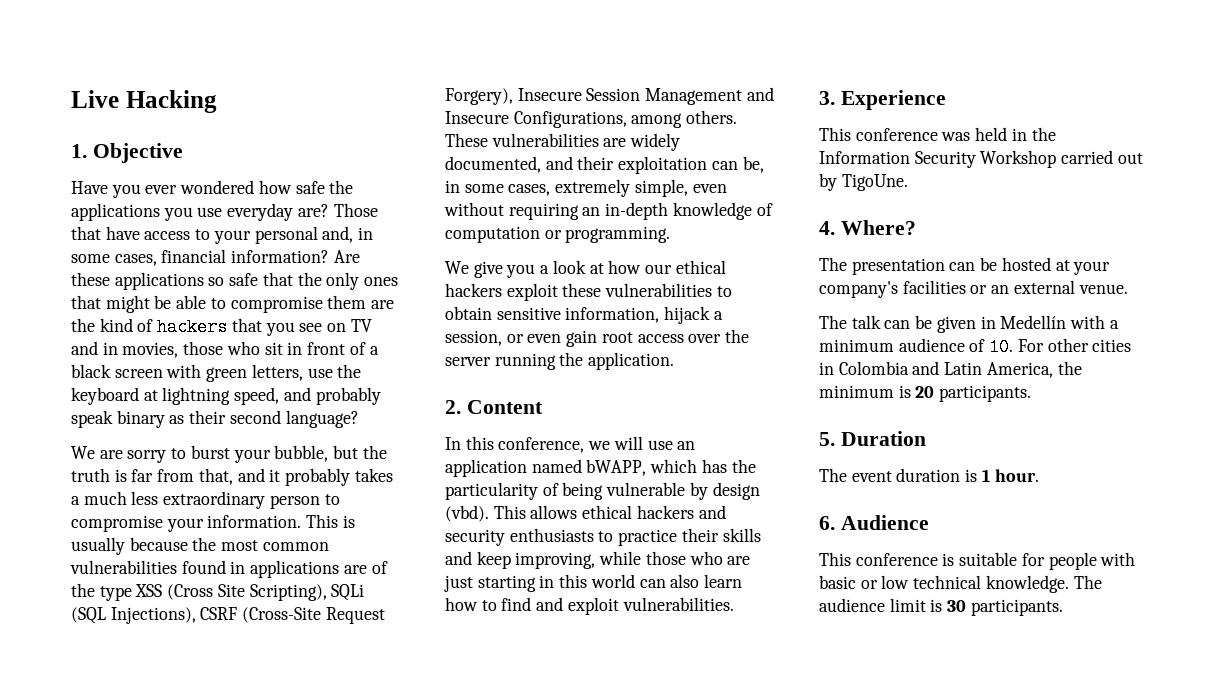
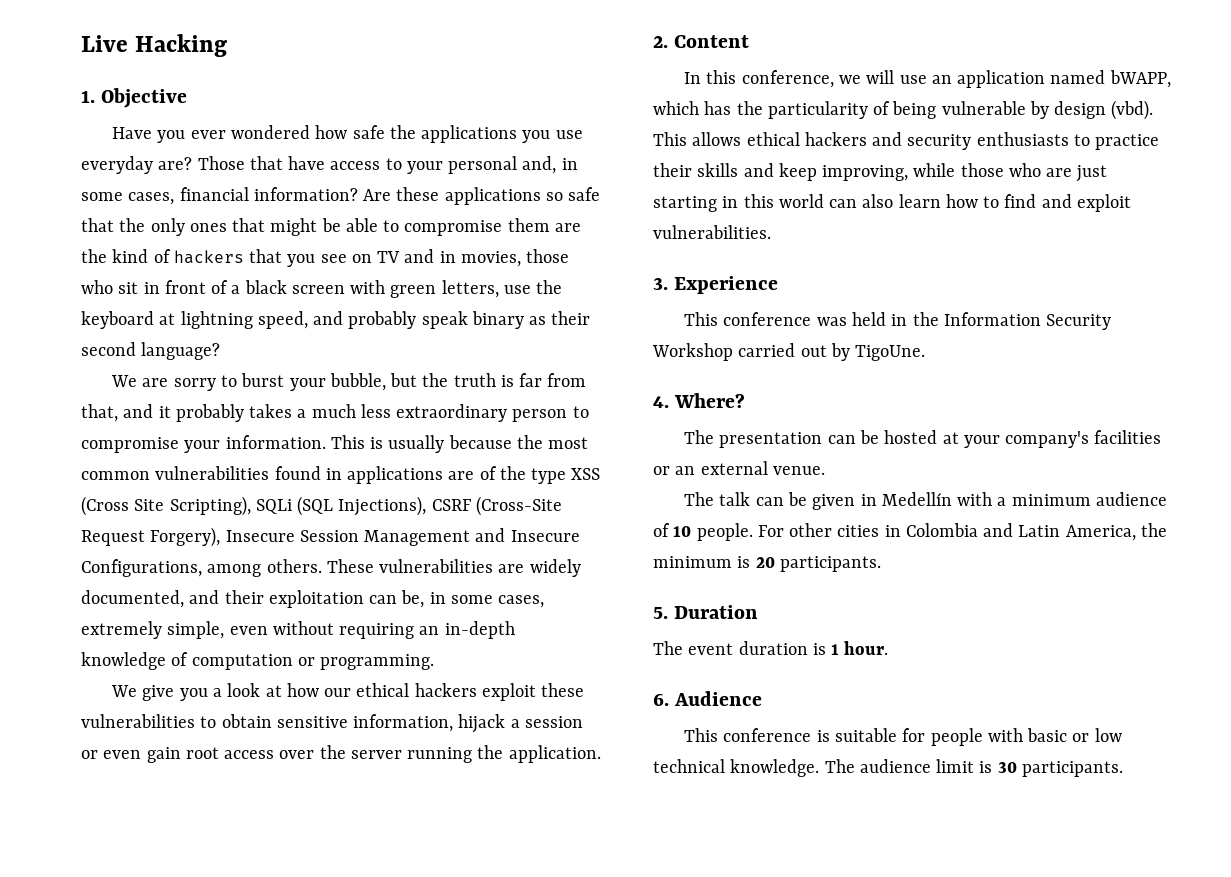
- We give you a look at how our ethical hackers exploit these vulnerabilities to obtain sensitive information, hijack a session, or even gain root access over the server running the application.
+ We give you a look at how our ethical hackers exploit these vulnerabilities to obtain sensitive information, hijack a session or even gain root access over the server running the application.
- The talk can be given in Medellín with a minimum audience of 10. For other cities in Colombia and Latin America, the minimum is 20 participants.
+ The talk can be given in Medellín with a minimum audience of 10 people. For other cities in Colombia and Latin America, the minimum is 20 participants.

